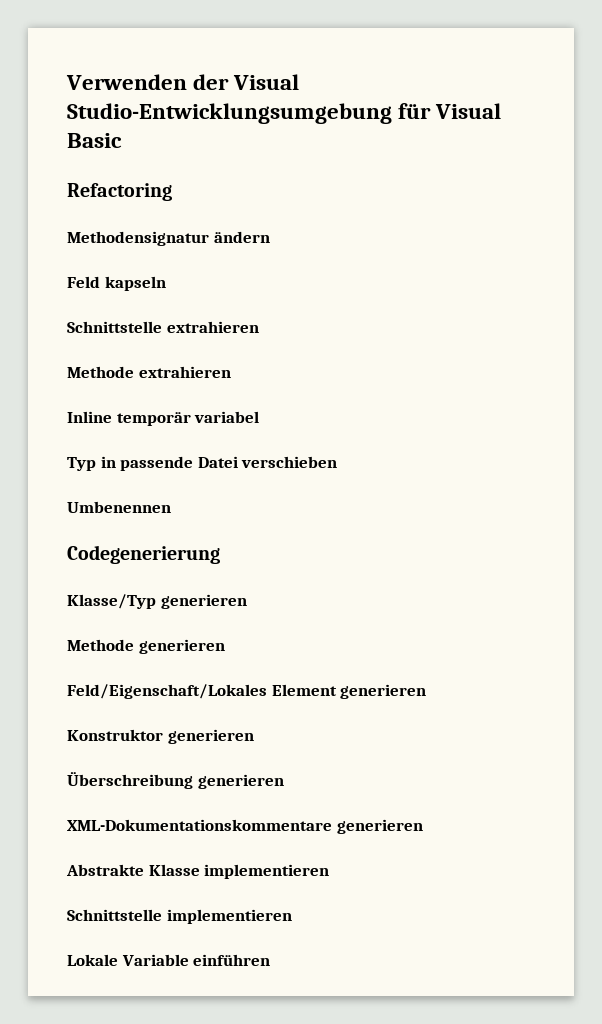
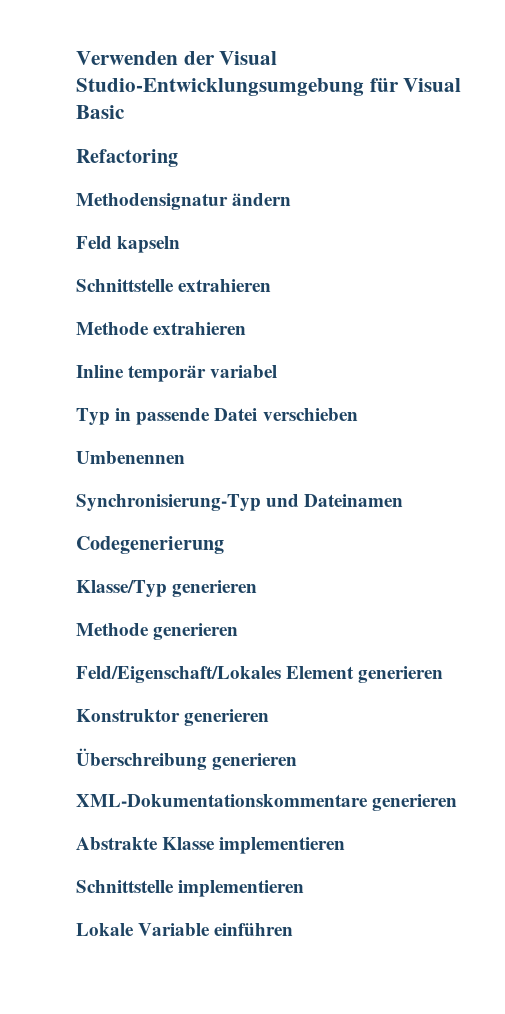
+ Synchronisierung-Typ und Dateinamen

